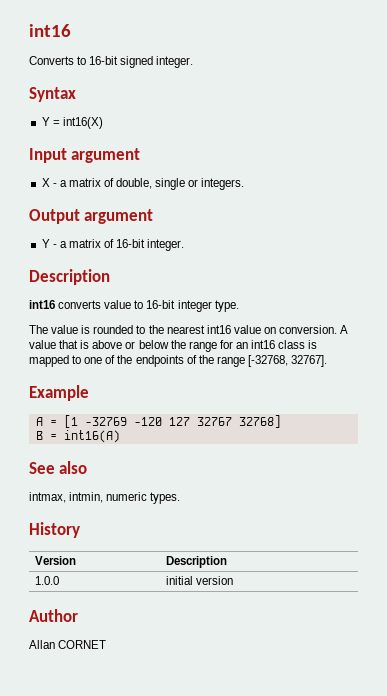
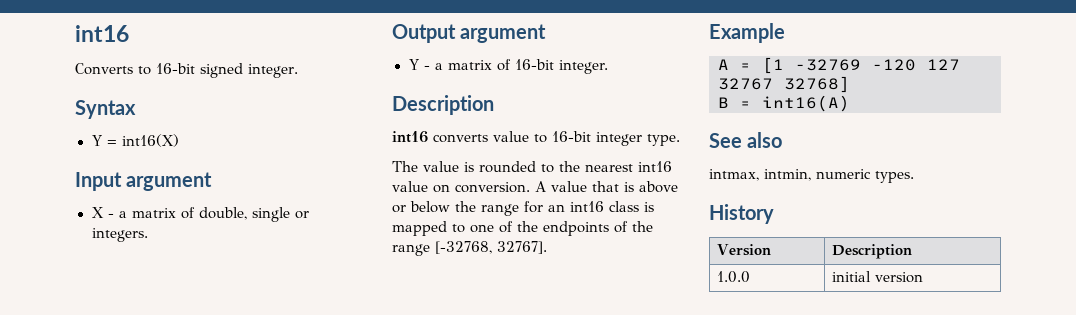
- Author
- Allan CORNET

